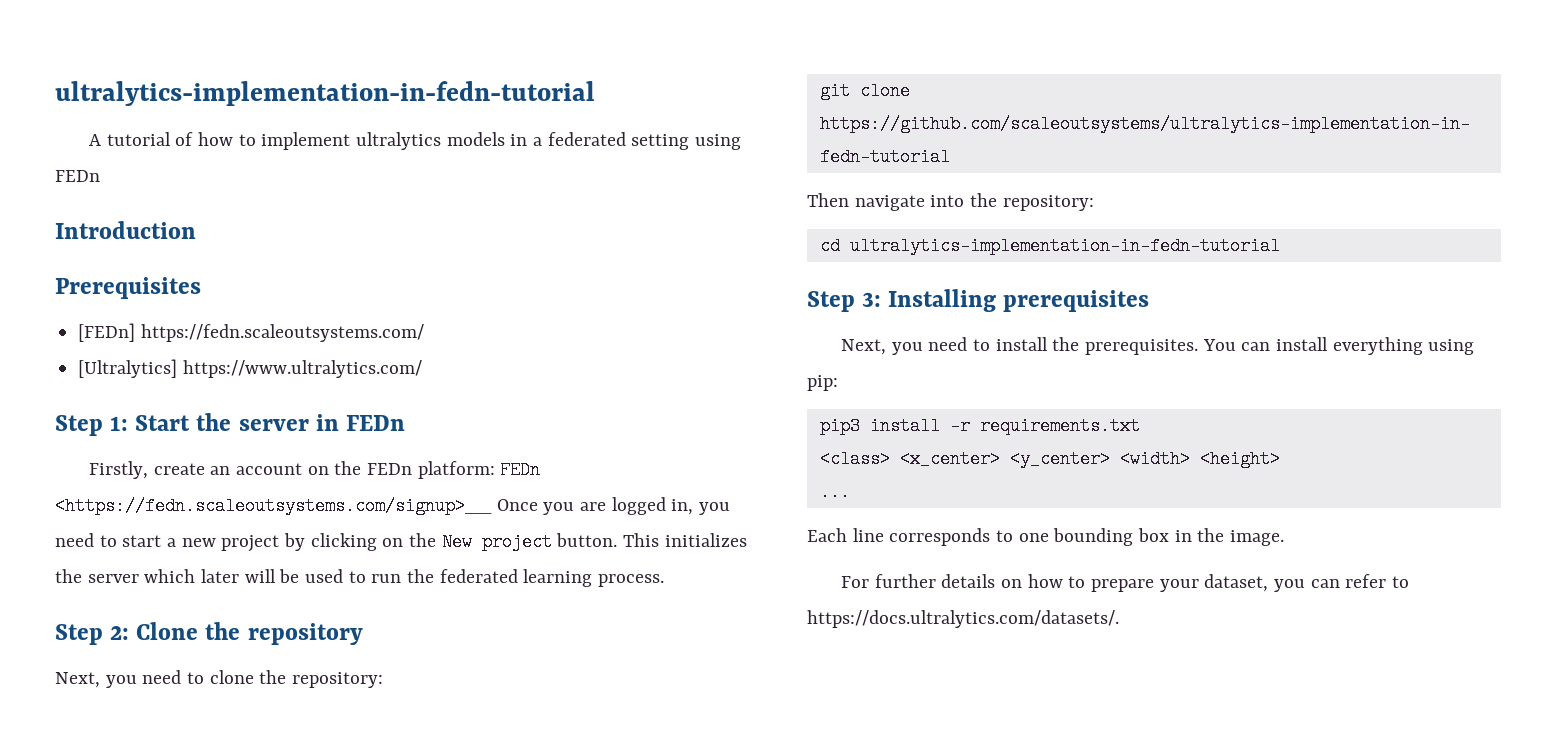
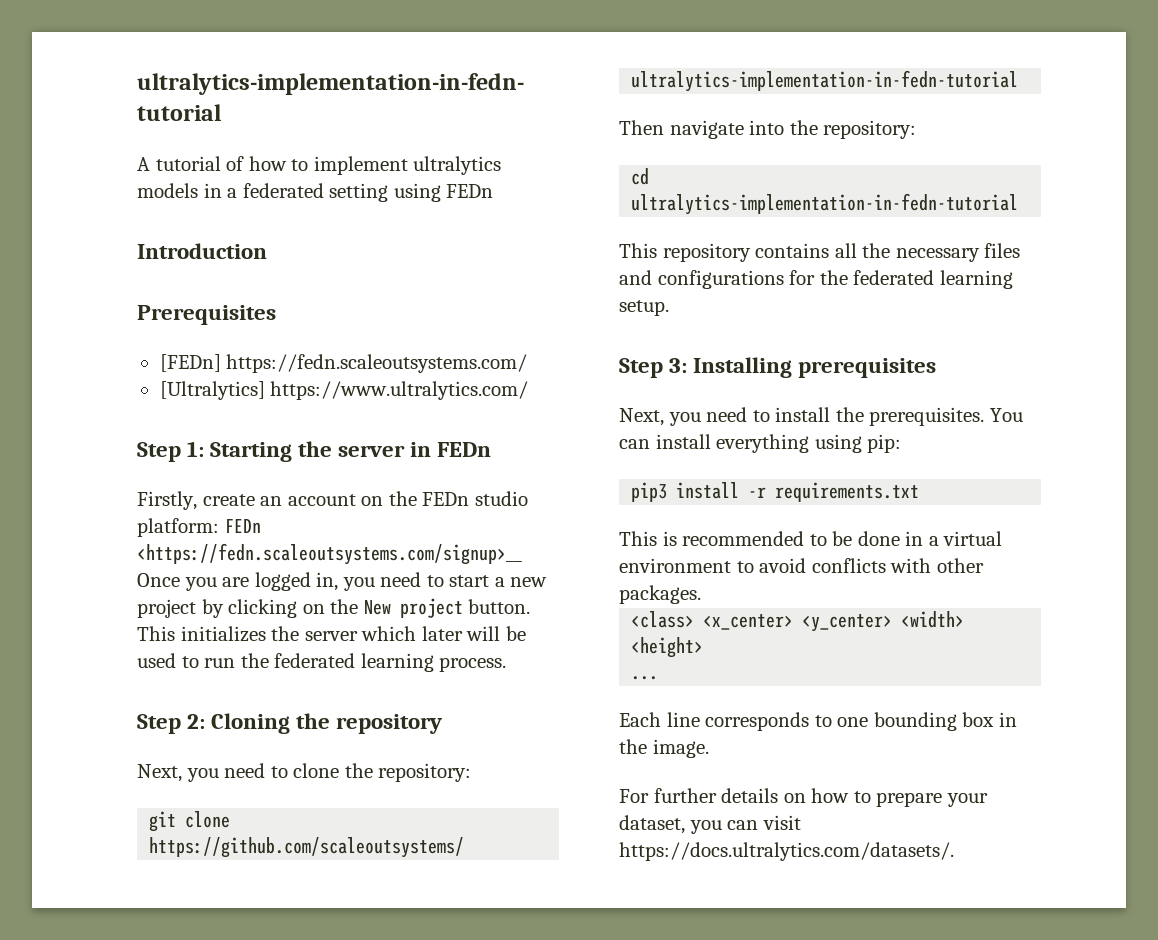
- Step 1: Start the server in FEDn
+ Step 1: Starting the server in FEDn
- Firstly, create an account on the FEDn platform: FEDn <https://fedn.scaleoutsystems.com/signup>__ Once you are logged in, you need to start a new project by clicking on the New project button.
+ Firstly, create an account on the FEDn studio platform: FEDn <https://fedn.scaleoutsystems.com/signup>__ Once you are logged in, you need to start a new project by clicking on the New project button.
- Step 2: Clone the repository
+ Step 2: Cloning the repository
+ This repository contains all the necessary files and configurations for the federated learning setup.
+ This is recommended to be done in a virtual environment to avoid conflicts with other packages.
- For further details on how to prepare your dataset, you can refer to https://docs.ultralytics.com/datasets/.
+ For further details on how to prepare your dataset, you can visit https://docs.ultralytics.com/datasets/.

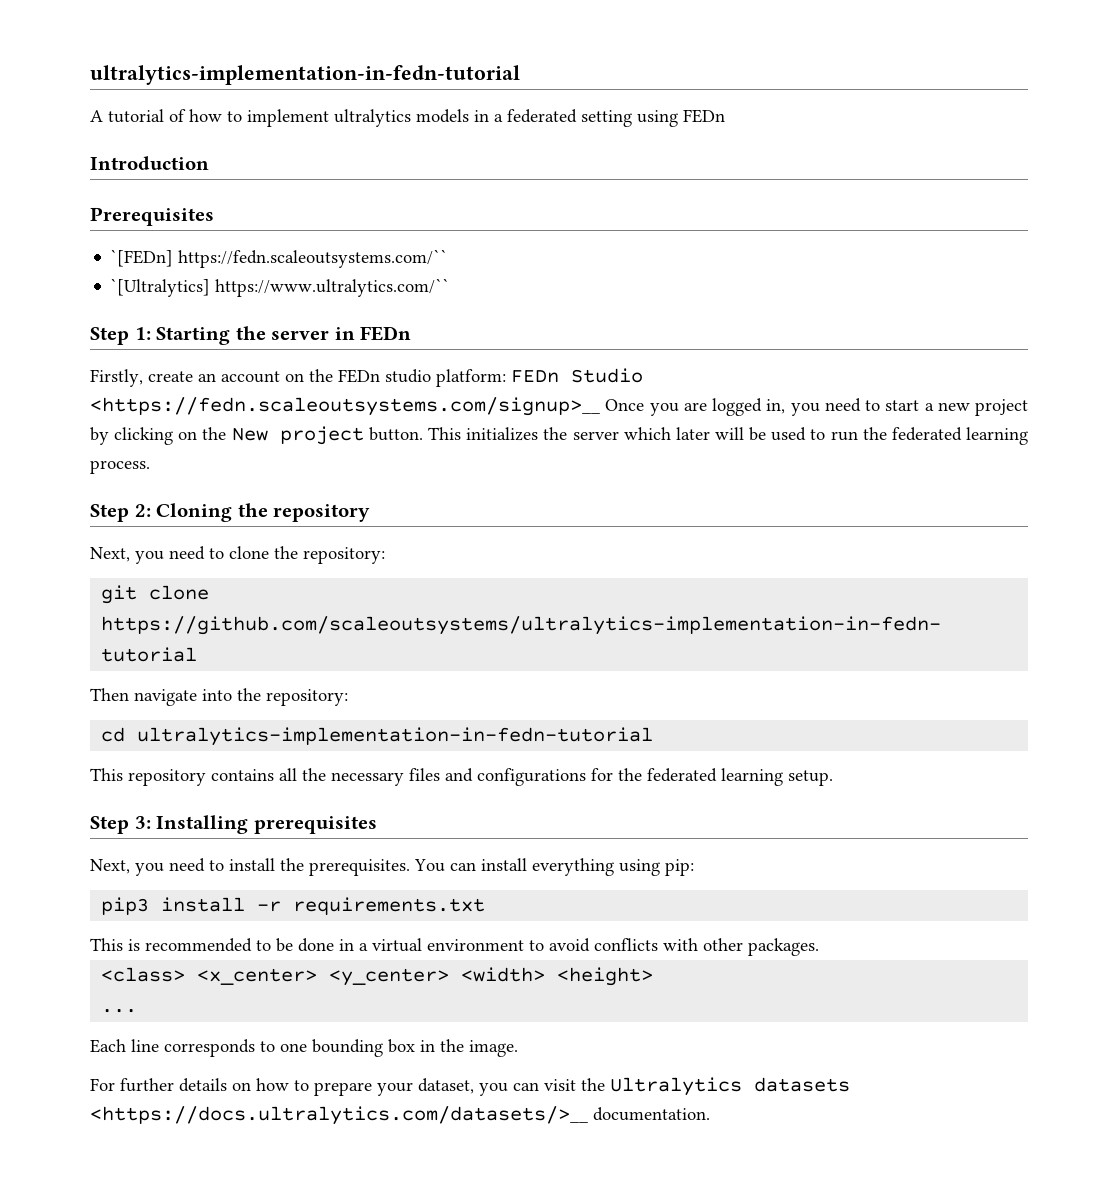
- [FEDn] https://fedn.scaleoutsystems.com/
- [Ultralytics] https://www.ultralytics.com/
+ `[FEDn] https://fedn.scaleoutsystems.com/``
+ `[Ultralytics] https://www.ultralytics.com/``
- Firstly, create an account on the FEDn studio platform: FEDn <https://fedn.scaleoutsystems.com/signup>__ Once you are logged in, you need to start a new project by clicking on the New project button.
+ Firstly, create an account on the FEDn studio platform: FEDn Studio <https://fedn.scaleoutsystems.com/signup>__ Once you are logged in, you need to start a new project by clicking on the New project button.
- For further details on how to prepare your dataset, you can visit https://docs.ultralytics.com/datasets/.
+ For further details on how to prepare your dataset, you can visit the Ultralytics datasets <https://docs.ultralytics.com/datasets/>__ documentation.

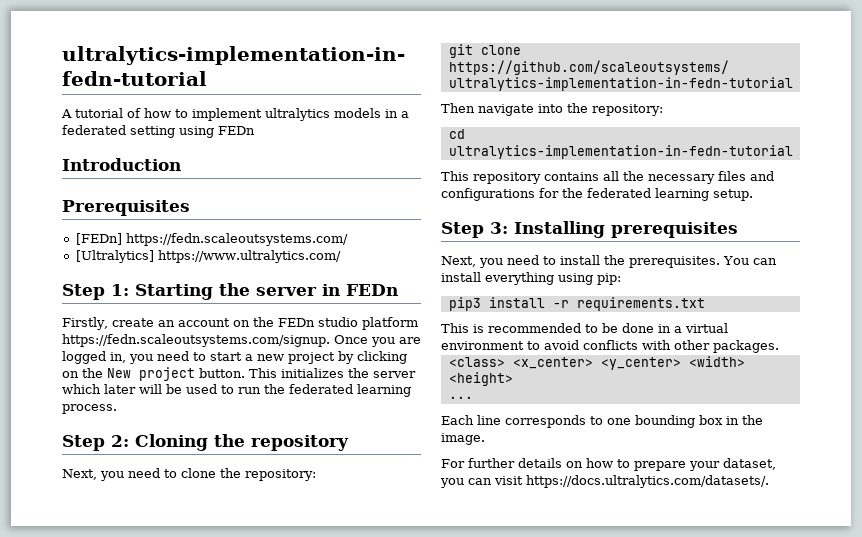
- `[FEDn] https://fedn.scaleoutsystems.com/``
- `[Ultralytics] https://www.ultralytics.com/``
+ [FEDn] https://fedn.scaleoutsystems.com/
+ [Ultralytics] https://www.ultralytics.com/
- Firstly, create an account on the FEDn studio platform: FEDn Studio <https://fedn.scaleoutsystems.com/signup>__ Once you are logged in, you need to start a new project by clicking on the New project button.
+ Firstly, create an account on the FEDn studio platform https://fedn.scaleoutsystems.com/signup. Once you are logged in, you need to start a new project by clicking on the New project button.
- For further details on how to prepare your dataset, you can visit the Ultralytics datasets <https://docs.ultralytics.com/datasets/>__ documentation.
+ For further details on how to prepare your dataset, you can visit https://docs.ultralytics.com/datasets/.

